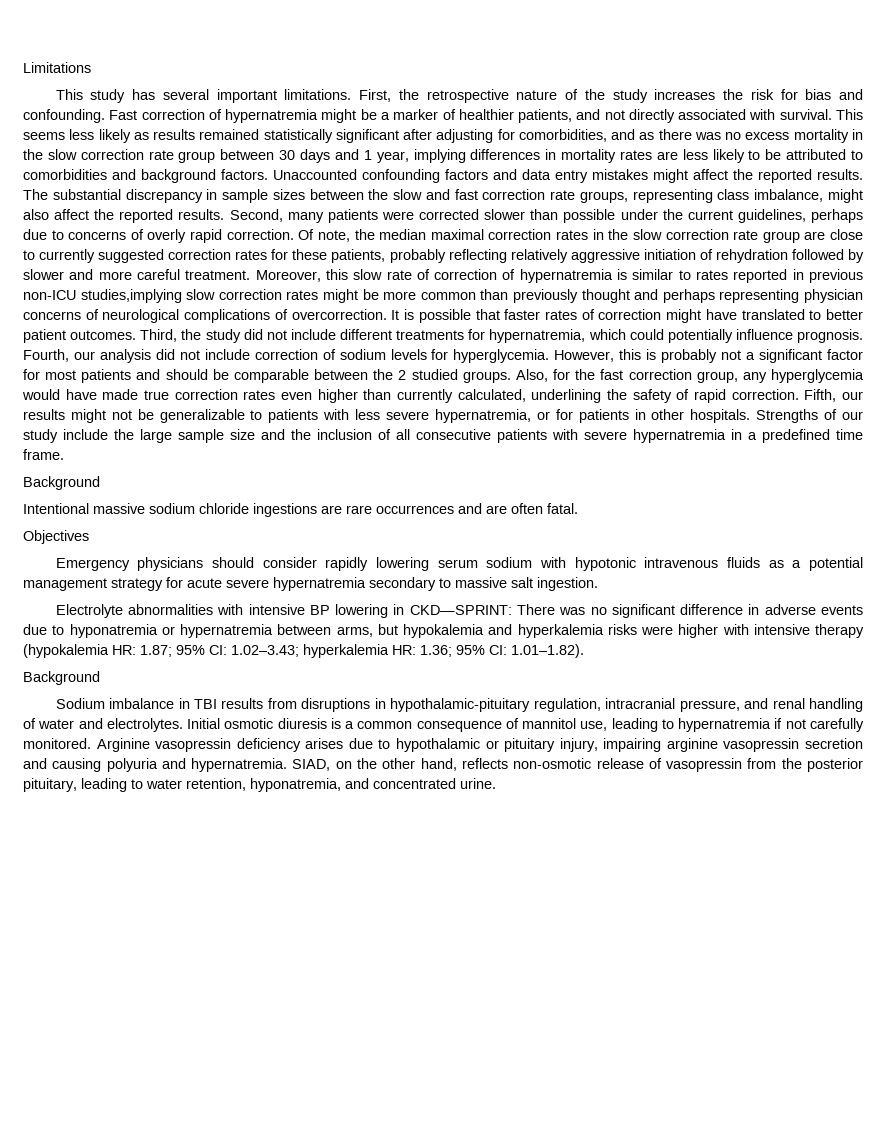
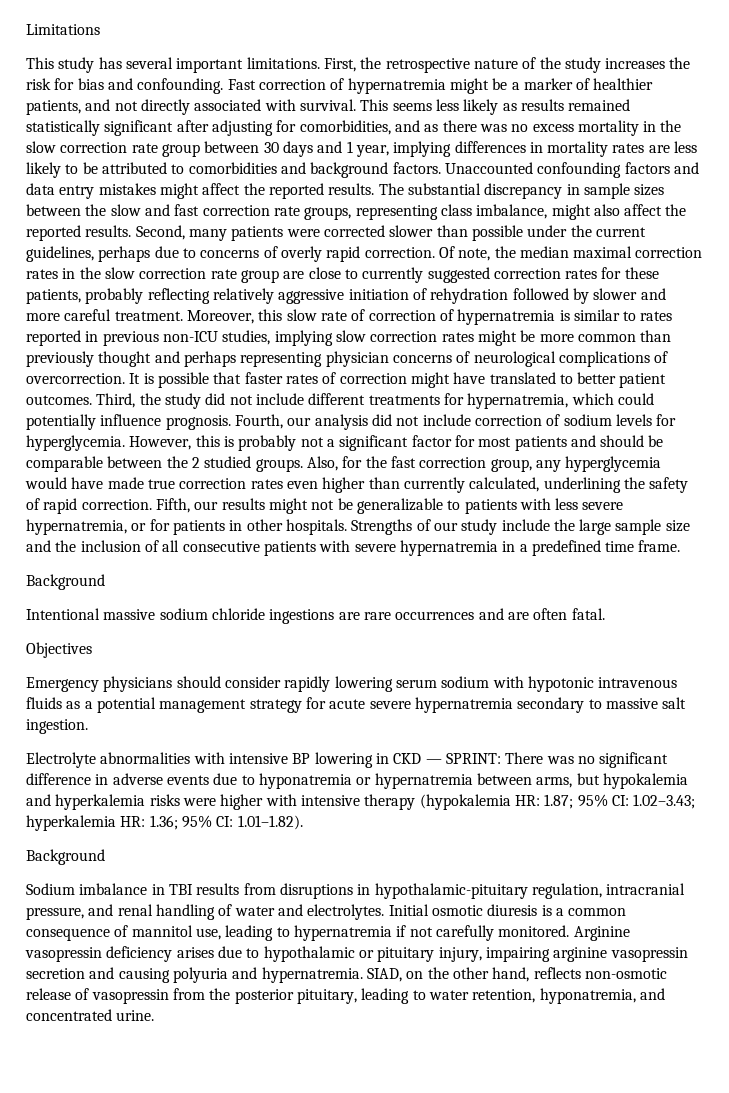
- Moreover, this slow rate of correction of hypernatremia is similar to rates reported in previous non-ICU studies,implying slow correction rates might be more common than previously thought and perhaps representing physician concerns of neurological complications of overcorrection.
+ Moreover, this slow rate of correction of hypernatremia is similar to rates reported in previous non-ICU studies, implying slow correction rates might be more common than previously thought and perhaps representing physician concerns of neurological complications of overcorrection.
- Electrolyte abnormalities with intensive BP lowering in CKD—SPRINT: There was no significant difference in adverse events due to hyponatremia or hypernatremia between arms, but hypokalemia and hyperkalemia risks were higher with intensive therapy (hypokalemia HR: 1.87; 95% CI: 1.02–3.43; hyperkalemia HR: 1.36; 95% CI: 1.01–1.82).
+ Electrolyte abnormalities with intensive BP lowering in CKD — SPRINT: There was no significant difference in adverse events due to hyponatremia or hypernatremia between arms, but hypokalemia and hyperkalemia risks were higher with intensive therapy (hypokalemia HR: 1.87; 95% CI: 1.02–3.43; hyperkalemia HR: 1.36; 95% CI: 1.01–1.82).

